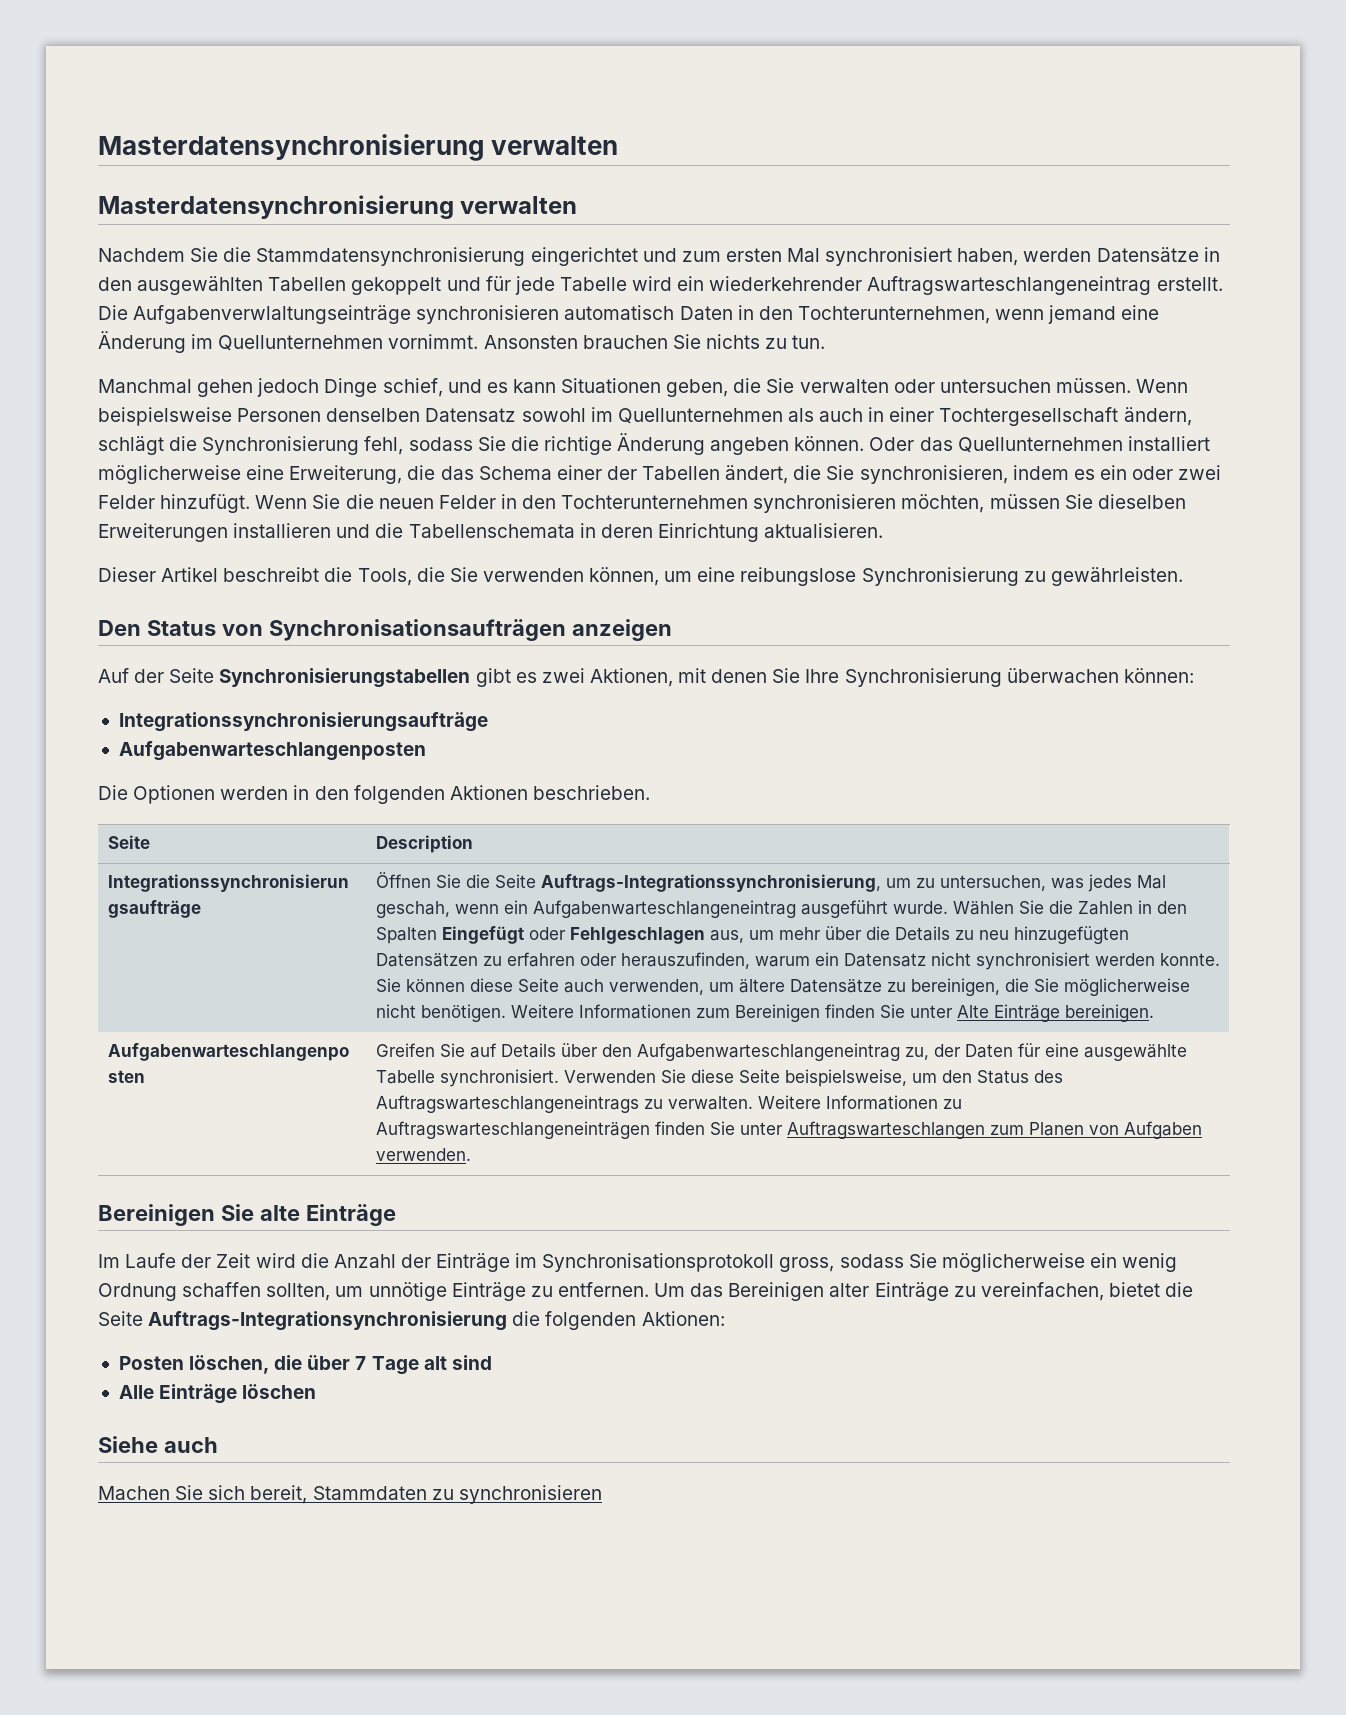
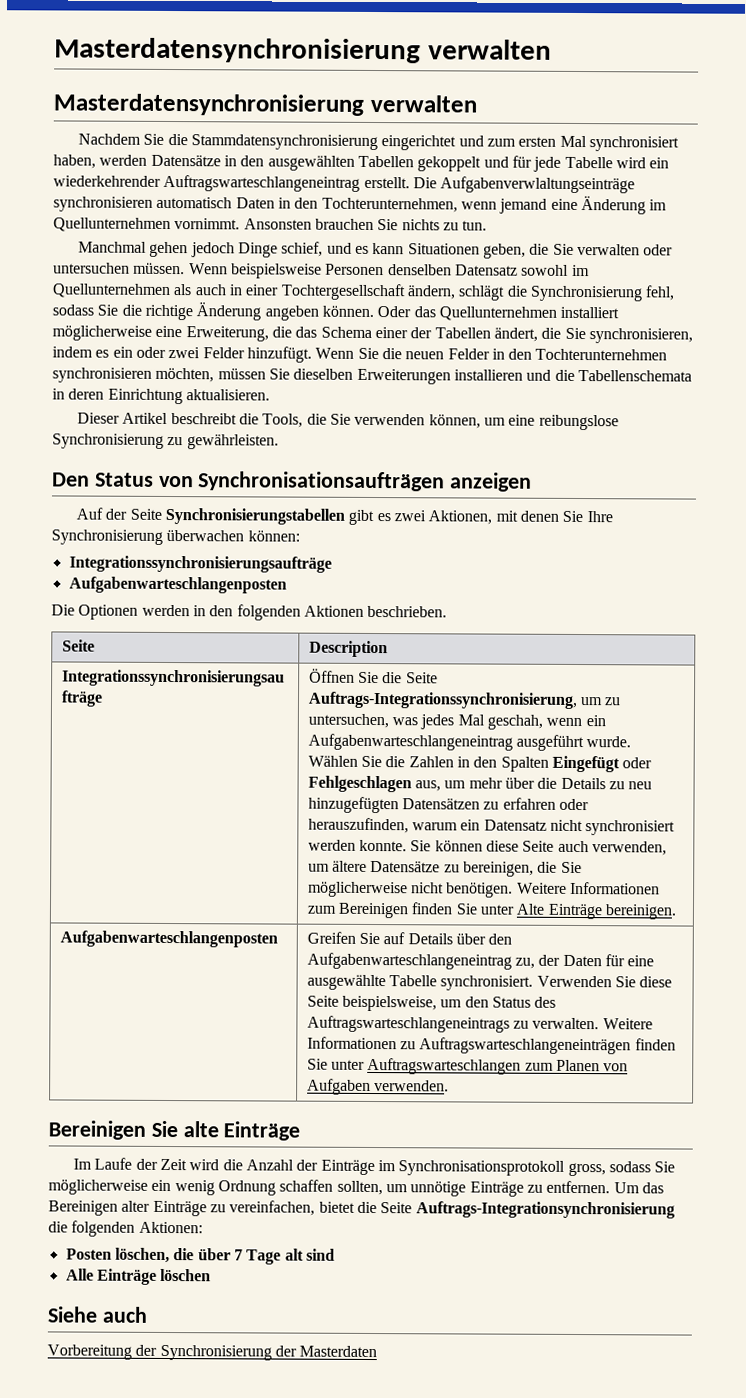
- Machen Sie sich bereit, Stammdaten zu synchronisieren
+ Vorbereitung der Synchronisierung der Masterdaten

